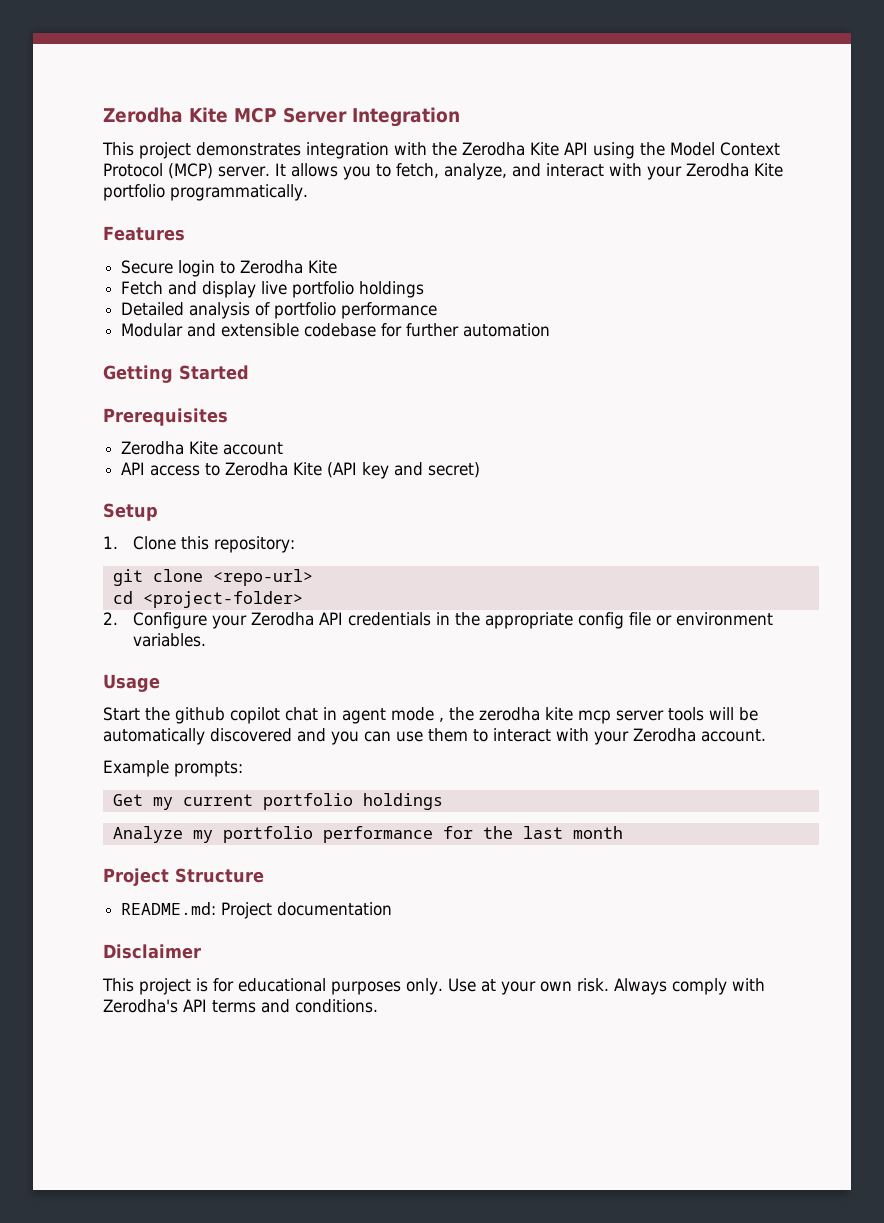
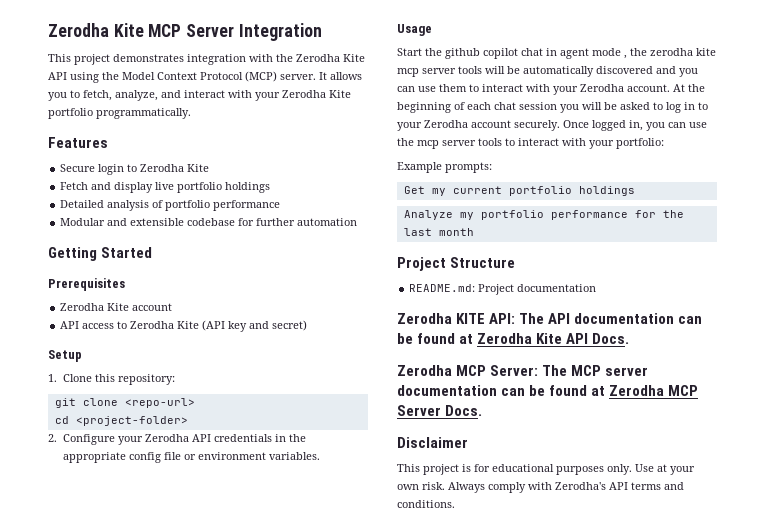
+ At the beginning of each chat session you will be asked to log in to your Zerodha account securely. Once logged in, you can use the mcp server tools to interact with your portfolio:
+ Zerodha KITE API: The API documentation can be found at Zerodha Kite API Docs.
+ Zerodha MCP Server: The MCP server documentation can be found at Zerodha MCP Server Docs.

